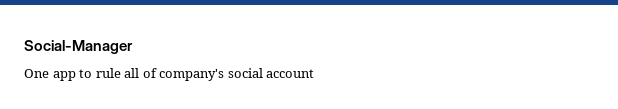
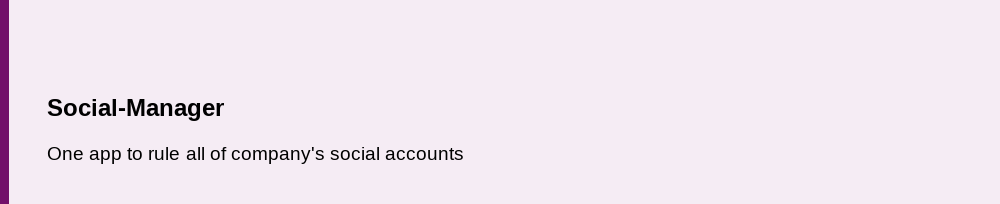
- One app to rule all of company's social account
+ One app to rule all of company's social accounts

